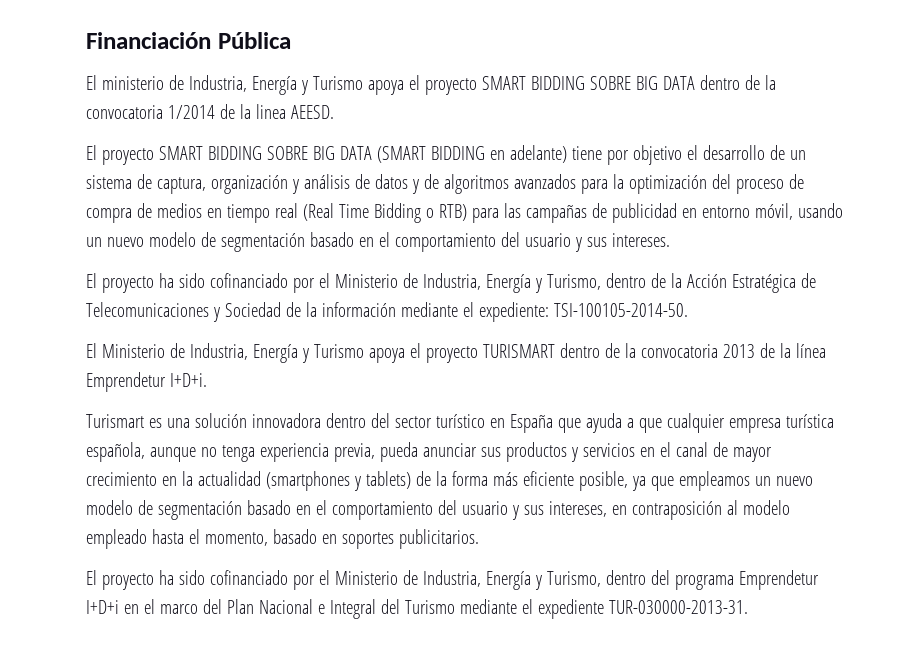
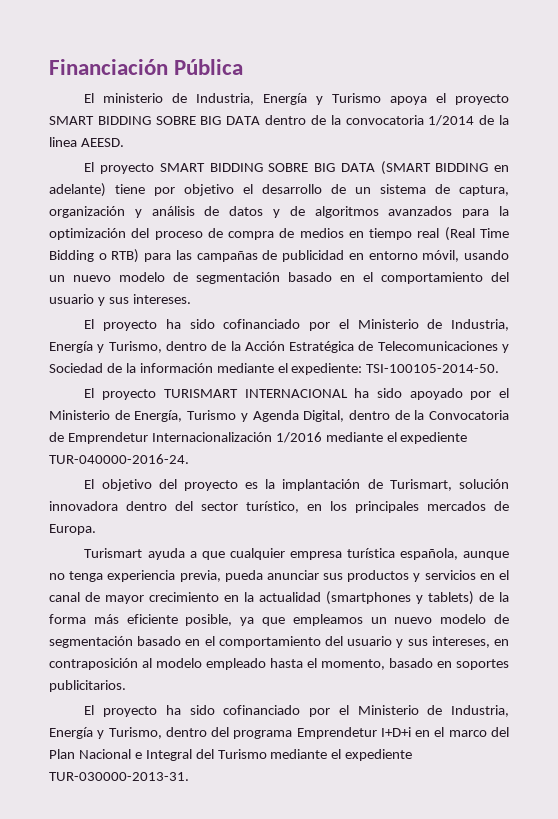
- El Ministerio de Industria, Energía y Turismo apoya el proyecto TURISMART dentro de la convocatoria 2013 de la línea Emprendetur I+D+i.
- Turismart es una solución innovadora dentro del sector turístico en España que ayuda a que cualquier empresa turística española, aunque no tenga experiencia previa, pueda anunciar sus productos y servicios en el canal de mayor crecimiento en la actualidad (smartphones y tablets) de la forma más eficiente posible, ya que empleamos un nuevo modelo de segmentación basado en el comportamiento del usuario y sus intereses, en contraposición al modelo empleado hasta el momento, basado en soportes publicitarios.
+ El proyecto TURISMART INTERNACIONAL ha sido apoyado por el Ministerio de Energía, Turismo y Agenda Digital, dentro de la Convocatoria de Emprendetur Internacionalización 1/2016 mediante el expediente TUR-040000-2016-24.
+ El objetivo del proyecto es la implantación de Turismart, solución innovadora dentro del sector turístico, en los principales mercados de Europa.
+ Turismart ayuda a que cualquier empresa turística española, aunque no tenga experiencia previa, pueda anunciar sus productos y servicios en el canal de mayor crecimiento en la actualidad (smartphones y tablets) de la forma más eficiente posible, ya que empleamos un nuevo modelo de segmentación basado en el comportamiento del usuario y sus intereses, en contraposición al modelo empleado hasta el momento, basado en soportes publicitarios.

